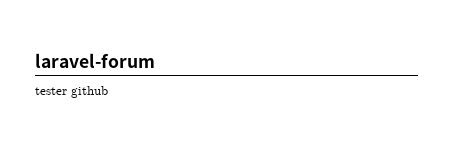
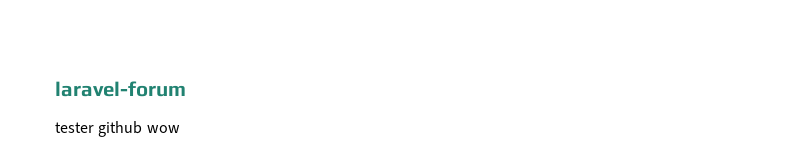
- tester github
+ tester github wow

